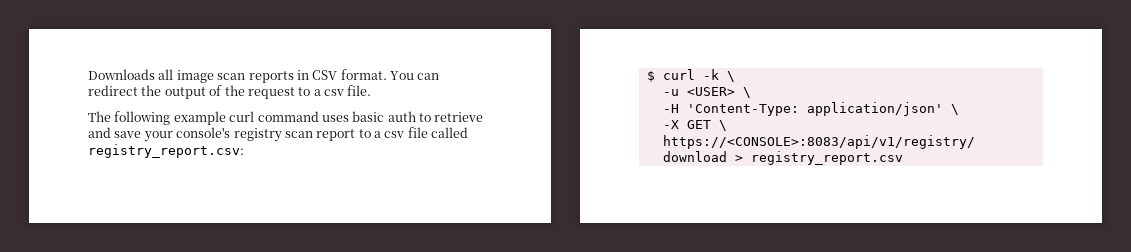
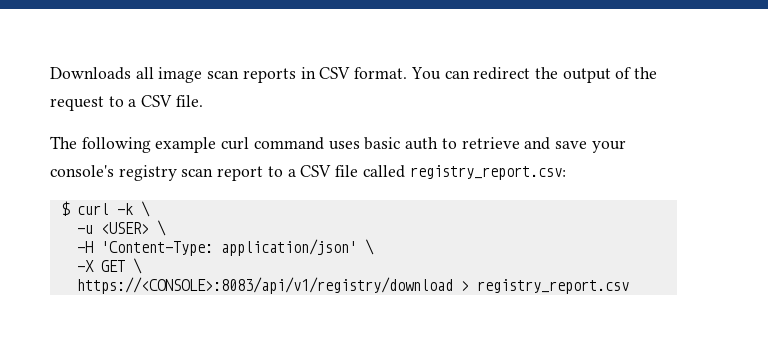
- You can redirect the output of the request to a csv file.
+ You can redirect the output of the request to a CSV file.
- The following example curl command uses basic auth to retrieve and save your console's registry scan report to a csv file called registry_report.csv:
+ The following example curl command uses basic auth to retrieve and save your console's registry scan report to a CSV file called registry_report.csv:

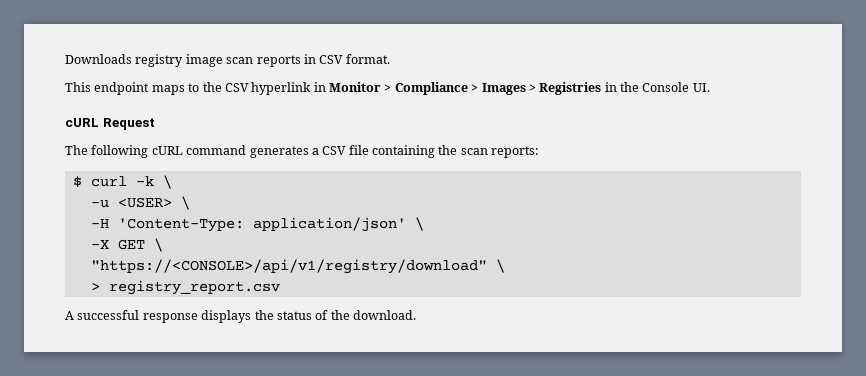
- Downloads all image scan reports in CSV format. You can redirect the output of the request to a CSV file.
- The following example curl command uses basic auth to retrieve and save your console's registry scan report to a CSV file called registry_report.csv:
+ Downloads registry image scan reports in CSV format.
+ This endpoint maps to the CSV hyperlink in Monitor > Compliance > Images > Registries in the Console UI.
+ cURL Request
+ The following cURL command generates a CSV file containing the scan reports:
- https://<CONSOLE>:8083/api/v1/registry/download > registry_report.csv
+ "https://<CONSOLE>/api/v1/registry/download" \
+ > registry_report.csv
+ A successful response displays the status of the download.

